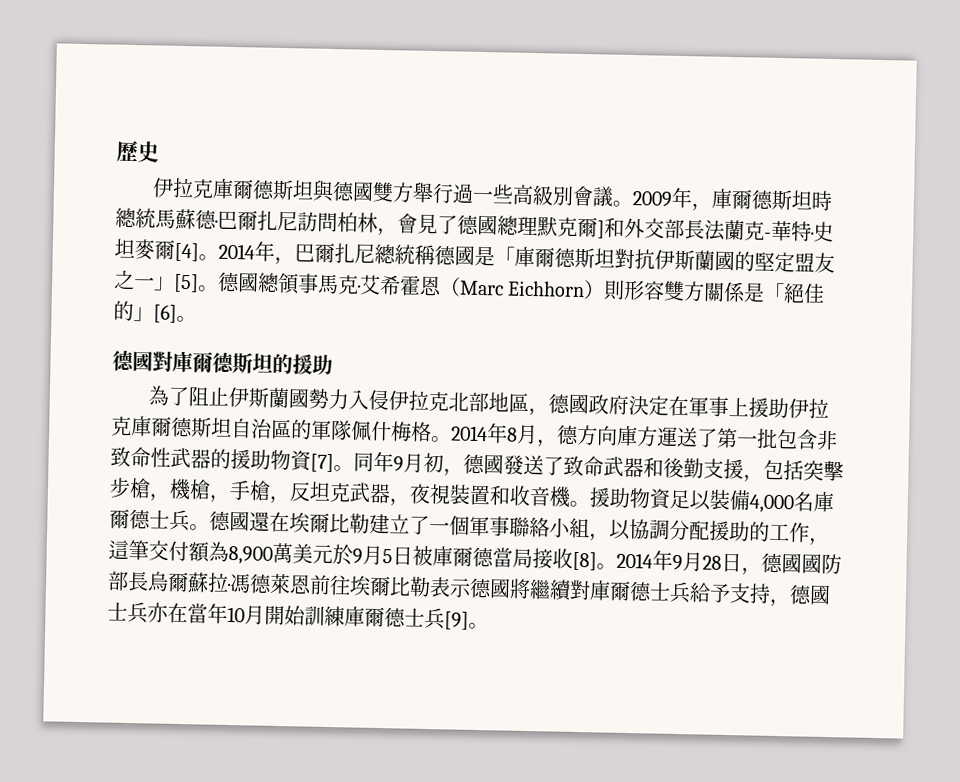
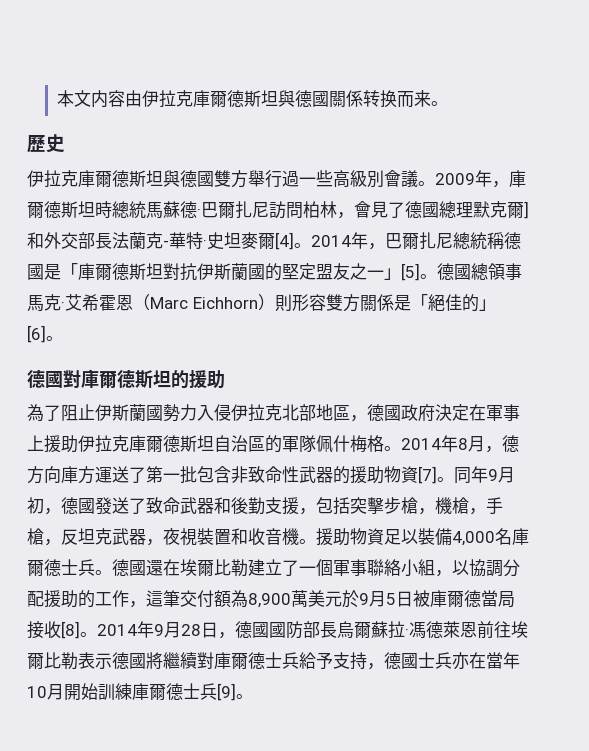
+ 本文内容由伊拉克庫爾德斯坦與德國關係转换而来。

